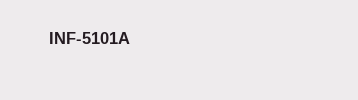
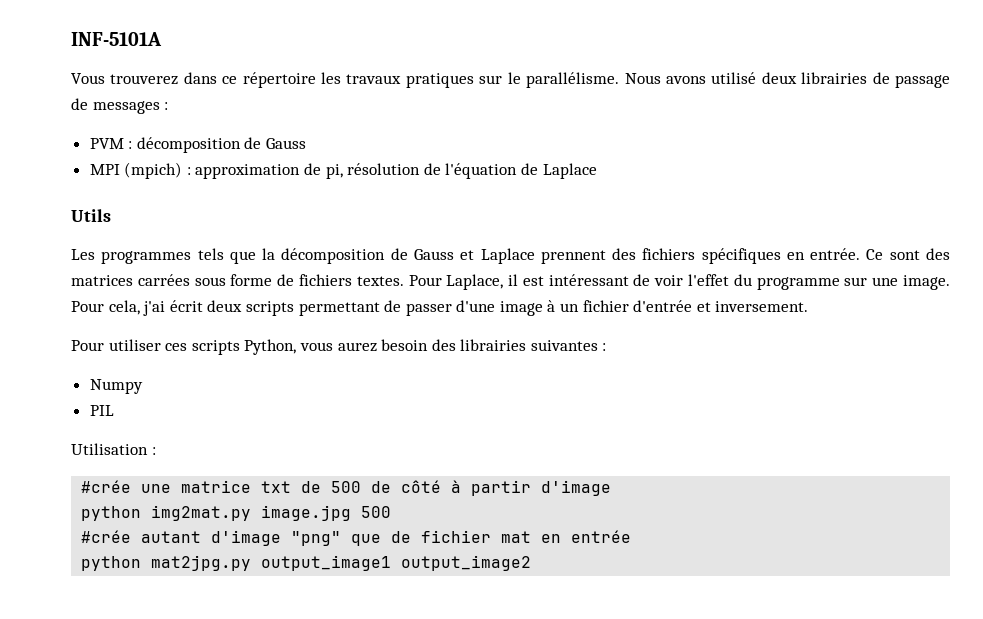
+ Vous trouverez dans ce répertoire les travaux pratiques sur le parallélisme. Nous avons utilisé deux librairies de passage de messages :
+ PVM : décomposition de Gauss
+ MPI (mpich) : approximation de pi, résolution de l'équation de Laplace
+ Utils
+ Les programmes tels que la décomposition de Gauss et Laplace prennent des fichiers spécifiques en entrée. Ce sont des matrices carrées sous forme de fichiers textes. Pour Laplace, il est intéressant de voir l'effet du programme sur une image. Pour cela, j'ai écrit deux scripts permettant de passer d'une image à un fichier d'entrée et inversement.
+ Pour utiliser ces scripts Python, vous aurez besoin des librairies suivantes :
+ Numpy
+ PIL
+ Utilisation :
+ #crée une matrice txt de 500 de côté à partir d'image
+ python img2mat.py image.jpg 500
+ #crée autant d'image "png" que de fichier mat en entrée
+ python mat2jpg.py output_image1 output_image2

